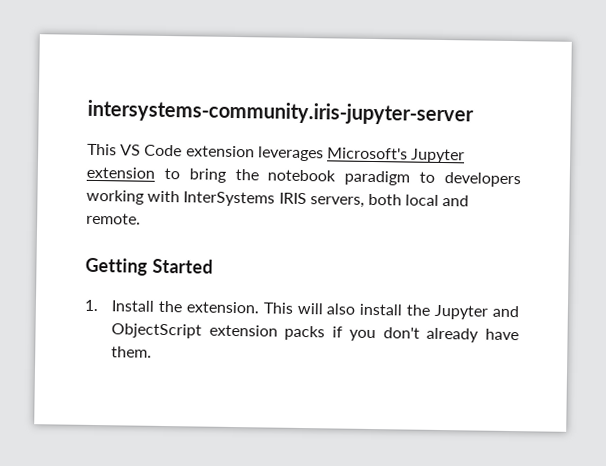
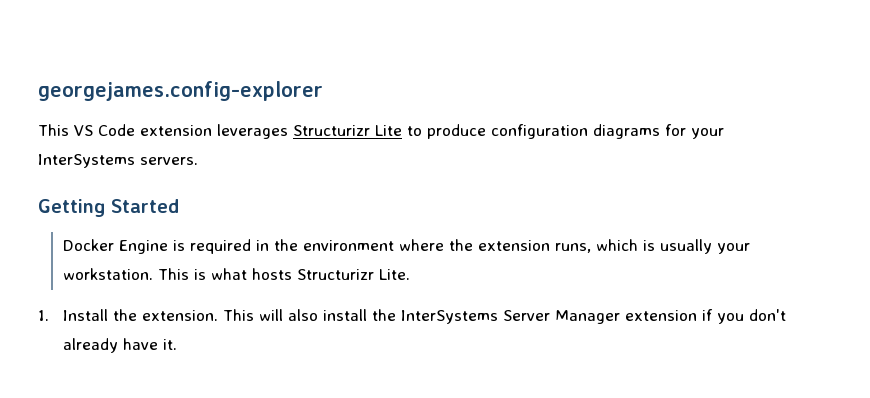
- intersystems-community.iris-jupyter-server
+ georgejames.config-explorer
- This VS Code extension leverages Microsoft's Jupyter extension to bring the notebook paradigm to developers working with InterSystems IRIS servers, both local and remote.
+ This VS Code extension leverages Structurizr Lite to produce configuration diagrams for your InterSystems servers.
  Getting Started
+ Docker Engine is required in the environment where the extension runs, which is usually your workstation. This is what hosts Structurizr Lite.
- This will also install the Jupyter and ObjectScript extension packs if you don't already have them.
+ This will also install the InterSystems Server Manager extension if you don't already have it.

